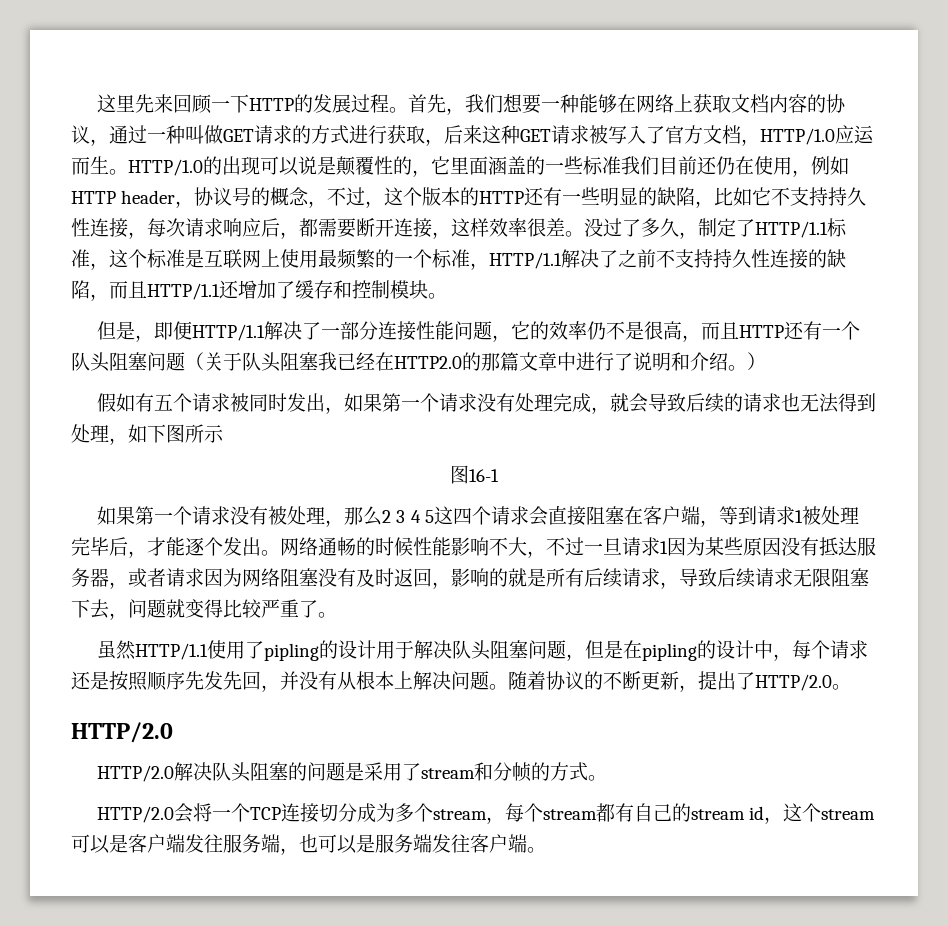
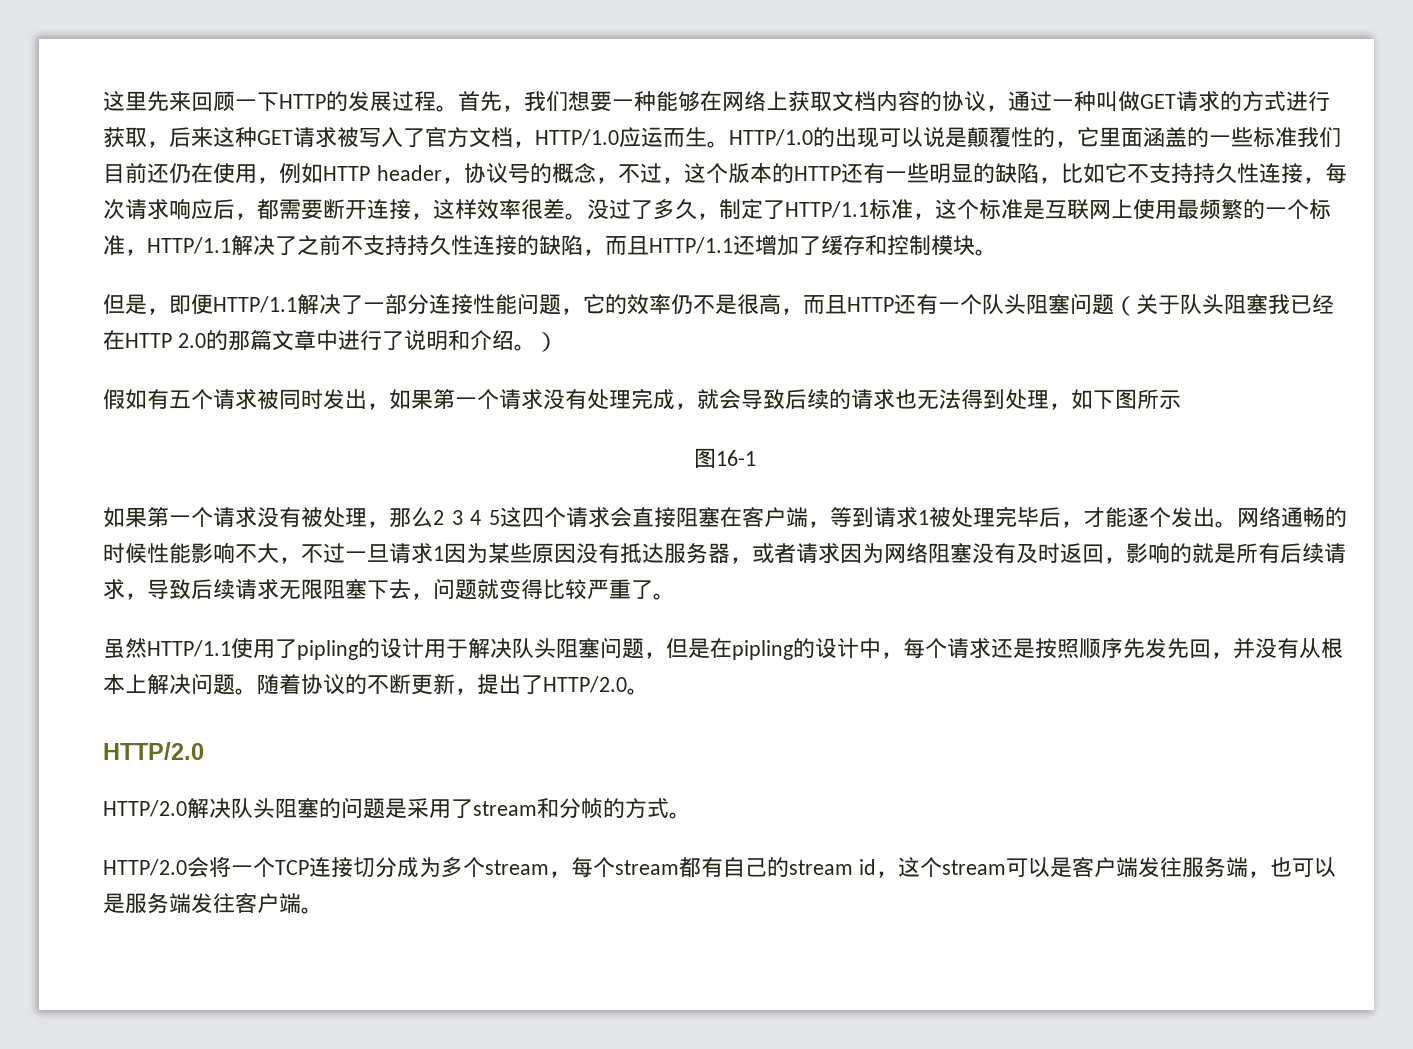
- 但是，即便HTTP/1.1解决了一部分连接性能问题，它的效率仍不是很高，而且HTTP还有一个队头阻塞问题（关于队头阻塞我已经在HTTP2.0的那篇文章中进行了说明和介绍。）
+ 但是，即便HTTP/1.1解决了一部分连接性能问题，它的效率仍不是很高，而且HTTP还有一个队头阻塞问题（关于队头阻塞我已经在HTTP 2.0的那篇文章中进行了说明和介绍。）

